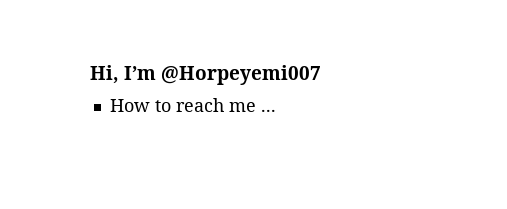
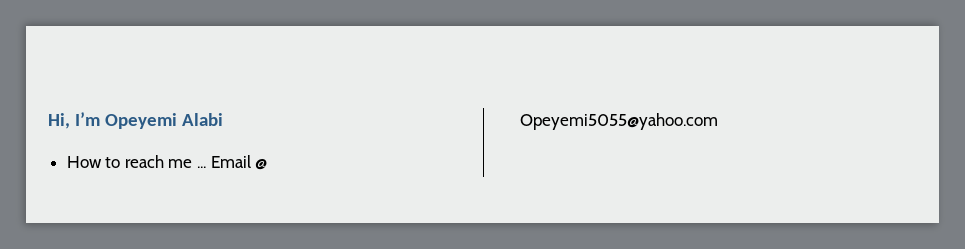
- Hi, I’m @Horpeyemi007
+ Hi, I’m Opeyemi Alabi
+ Email @ Opeyemi5055@yahoo.com

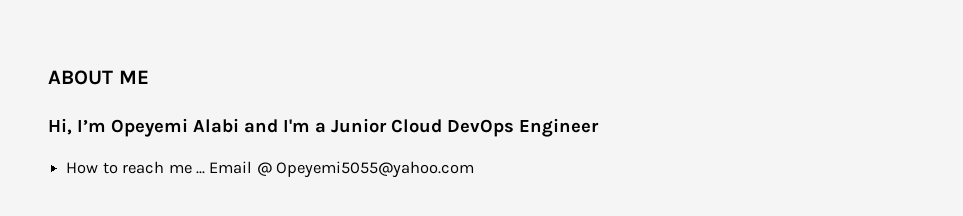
+ ABOUT ME
- Hi, I’m Opeyemi Alabi
+ Hi, I’m Opeyemi Alabi and I'm a Junior Cloud DevOps Engineer

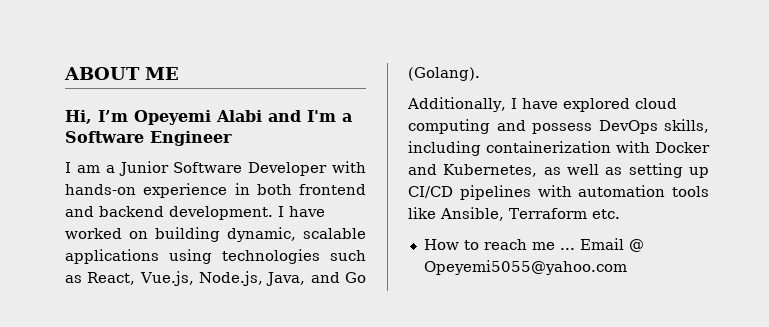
- Hi, I’m Opeyemi Alabi and I'm a Junior Cloud DevOps Engineer
+ Hi, I’m Opeyemi Alabi and I'm a Software Engineer
+ I am a Junior Software Developer with hands-on experience in both frontend and backend development. I have worked on building dynamic, scalable applications using technologies such as React, Vue.js, Node.js, Java, and Go (Golang).
+ Additionally, I have explored cloud computing and possess DevOps skills, including containerization with Docker and Kubernetes, as well as setting up CI/CD pipelines with automation tools like Ansible, Terraform etc.

